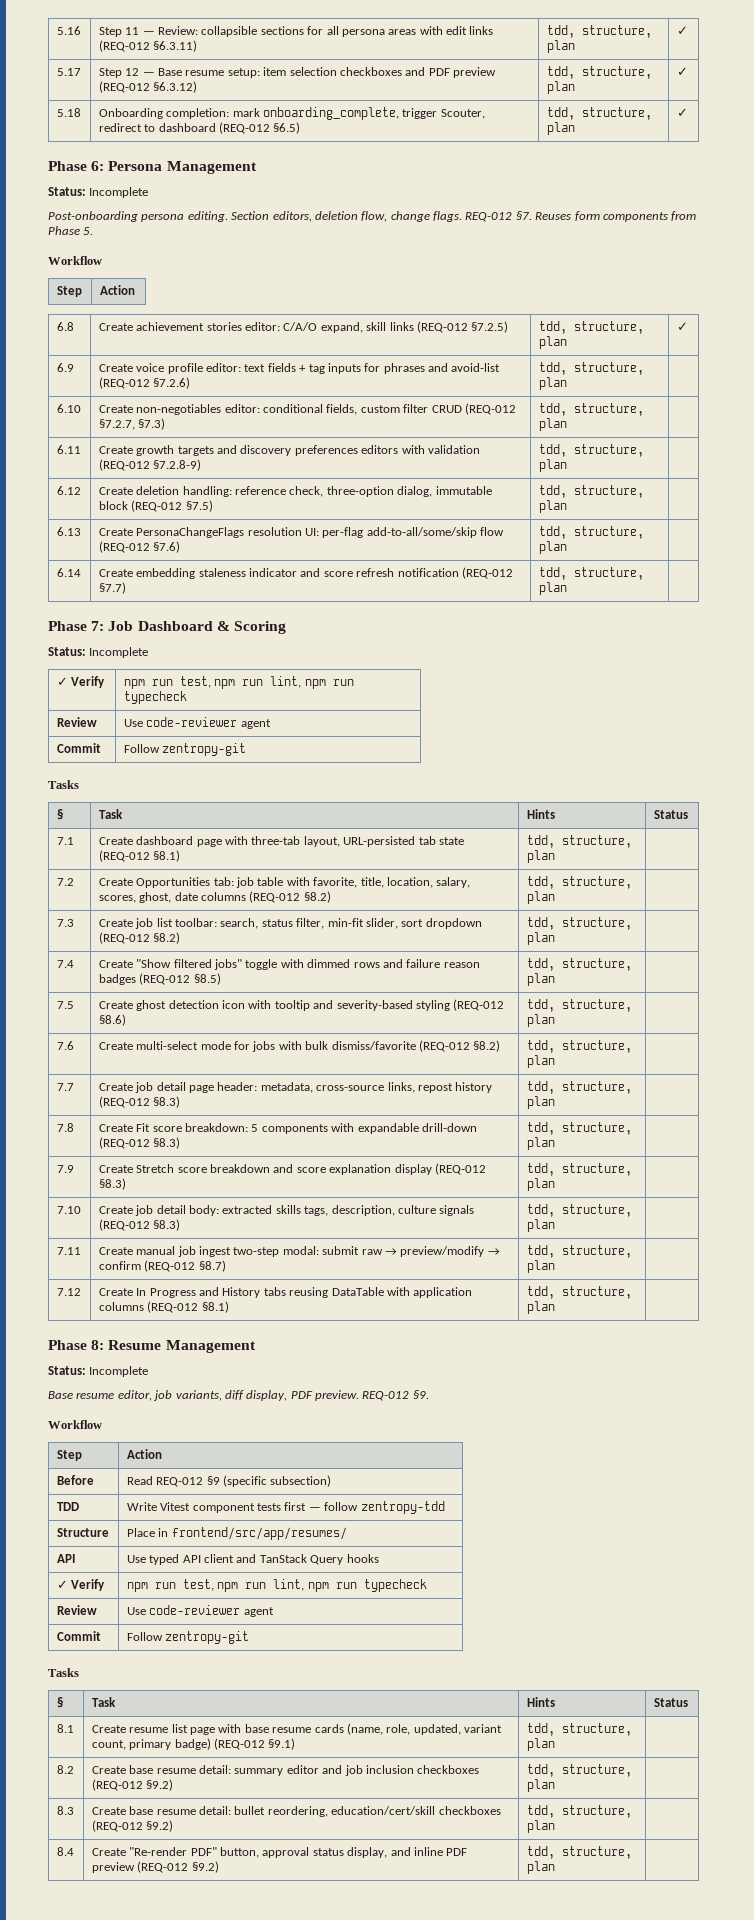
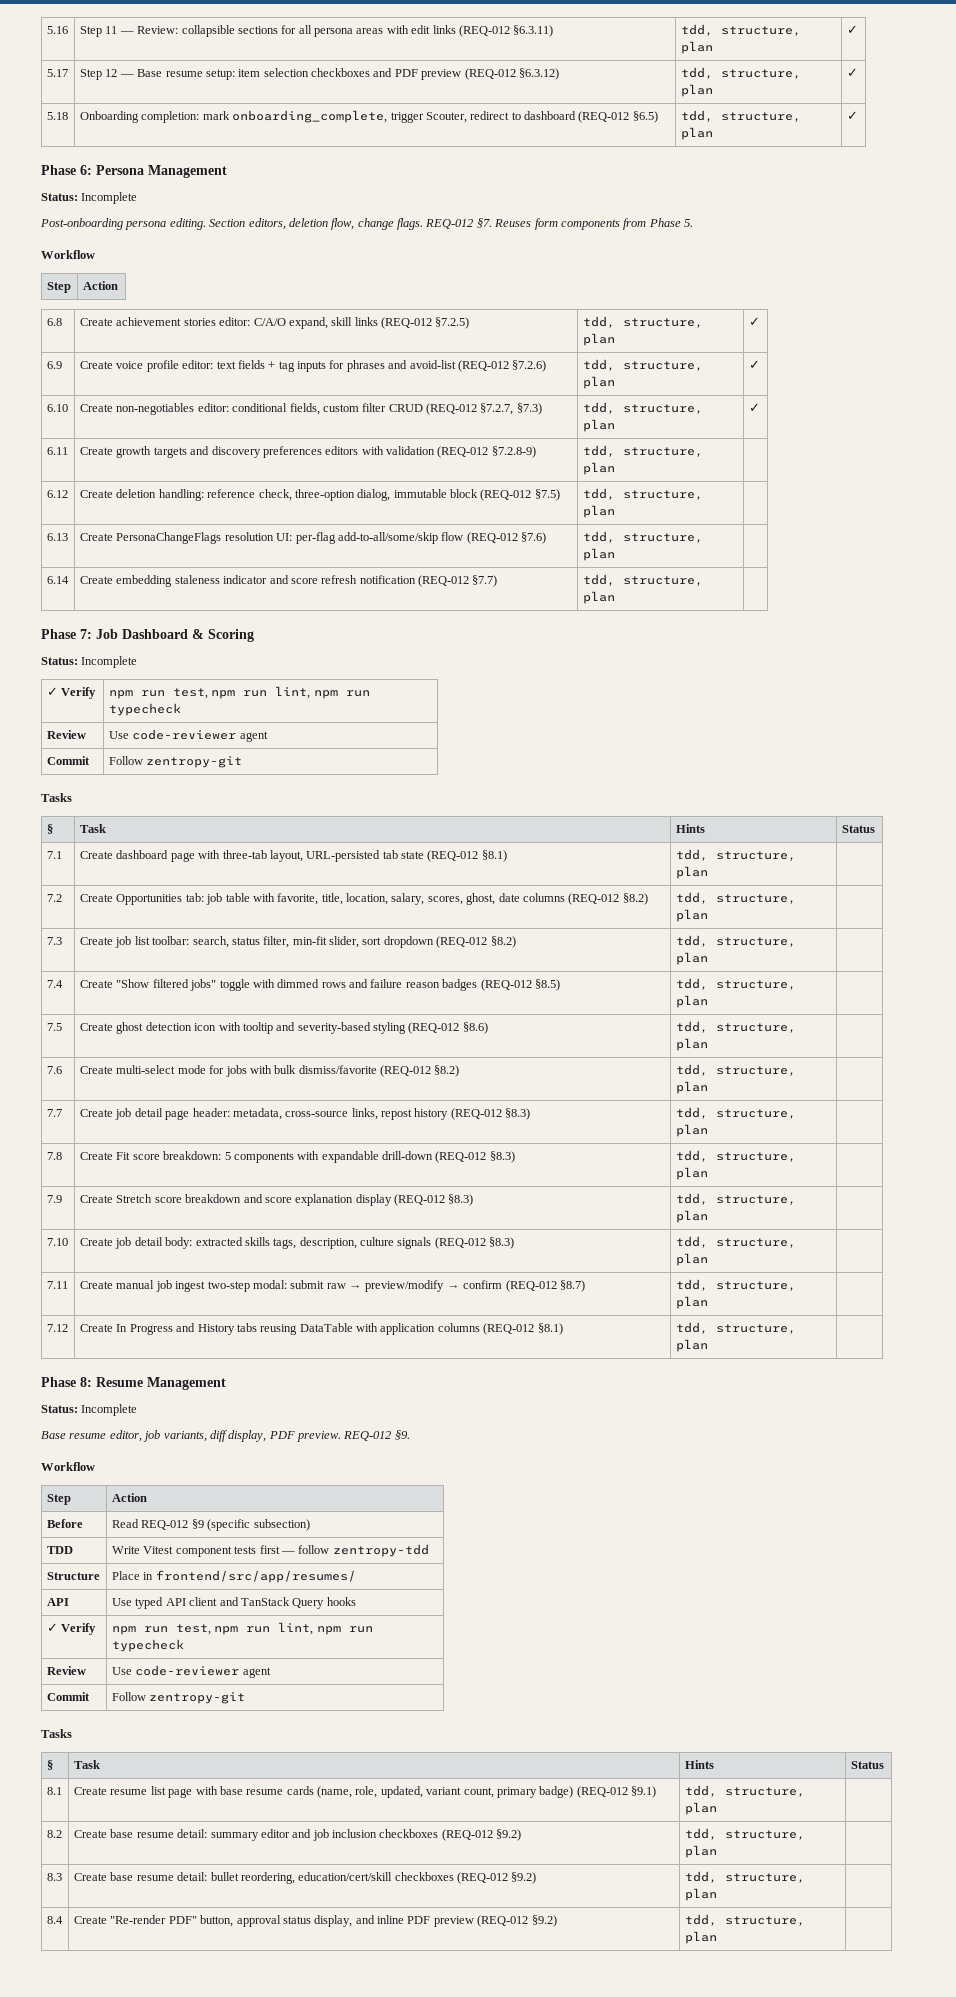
- 6.9 | Create voice profile editor: text fields + tag inputs for phrases and avoid-list (REQ-012 §7.2.6) | tdd, structure, plan |
+ 6.9 | Create voice profile editor: text fields + tag inputs for phrases and avoid-list (REQ-012 §7.2.6) | tdd, structure, plan | ✓
- 6.10 | Create non-negotiables editor: conditional fields, custom filter CRUD (REQ-012 §7.2.7, §7.3) | tdd, structure, plan |
+ 6.10 | Create non-negotiables editor: conditional fields, custom filter CRUD (REQ-012 §7.2.7, §7.3) | tdd, structure, plan | ✓

